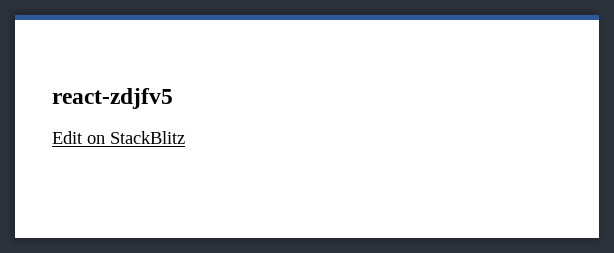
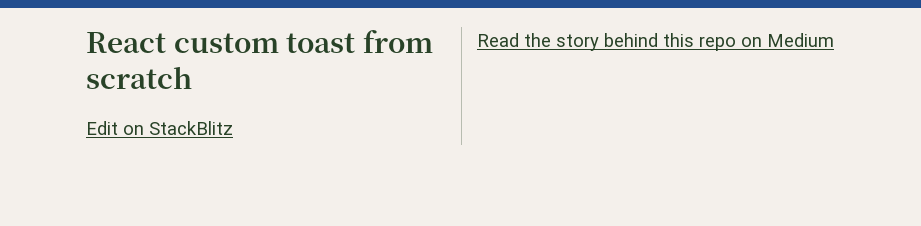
- react-zdjfv5
+ React custom toast from scratch
  Edit on StackBlitz
+ Read the story behind this repo on Medium

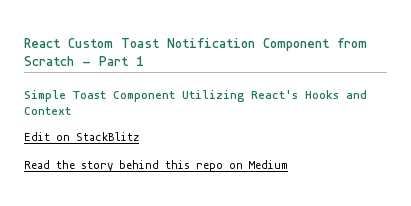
- React custom toast from scratch
+ React Custom Toast Notification Component from Scratch - Part 1
+ Simple Toast Component Utilizing React's Hooks and Context

